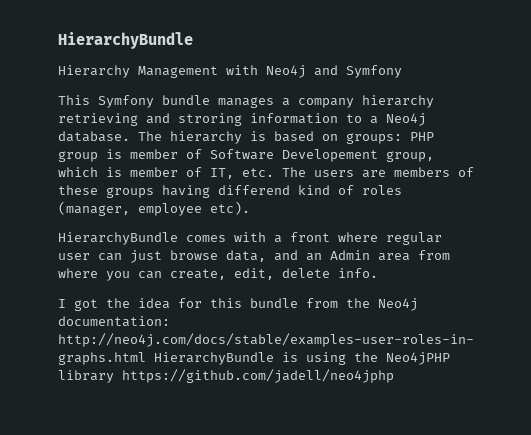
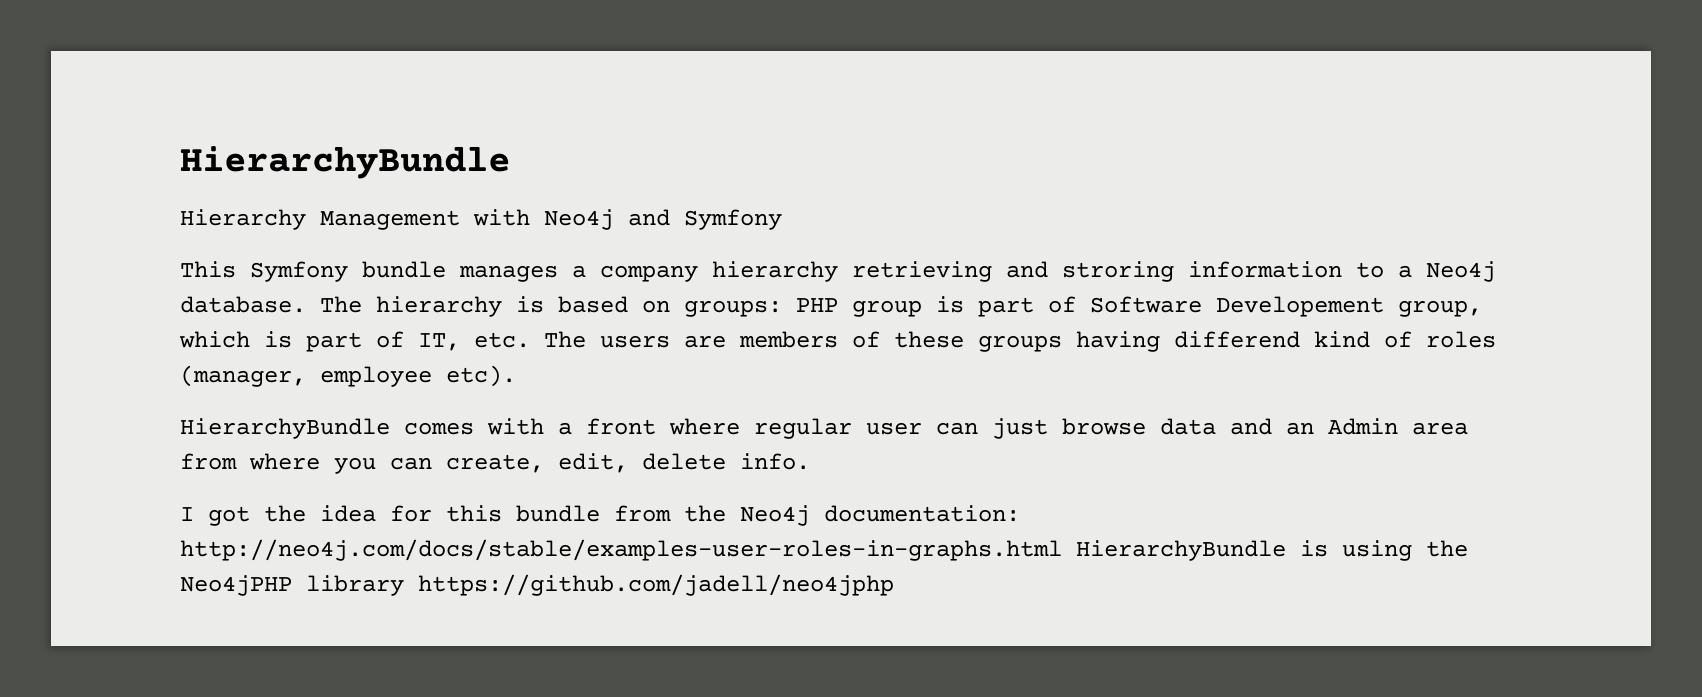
- The hierarchy is based on groups: PHP group is member of Software Developement group, which is member of IT, etc. The users are members of these groups having differend kind of roles (manager, employee etc).
+ The hierarchy is based on groups: PHP group is part of Software Developement group, which is part of IT, etc. The users are members of these groups having differend kind of roles (manager, employee etc).
- HierarchyBundle comes with a front where regular user can just browse data, and an Admin area from where you can create, edit, delete info.
+ HierarchyBundle comes with a front where regular user can just browse data and an Admin area from where you can create, edit, delete info.

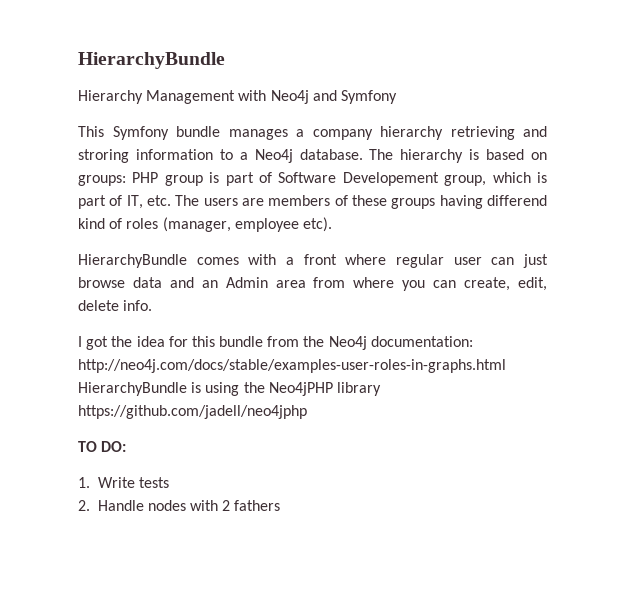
+ TO DO:
+ 1. Write tests
+ 2. Handle nodes with 2 fathers

